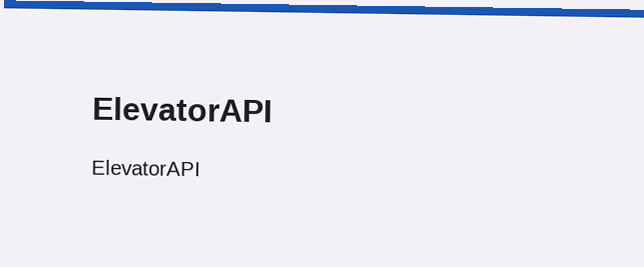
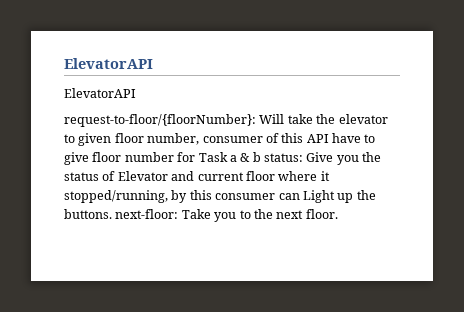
+ request-to-floor/{floorNumber}: Will take the elevator to given floor number, consumer of this API have to give floor number for Task a & b status: Give you the status of Elevator and current floor where it stopped/running, by this consumer can Light up the buttons. next-floor: Take you to the next floor.

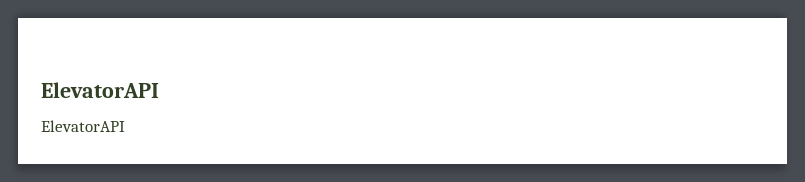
- request-to-floor/{floorNumber}: Will take the elevator to given floor number, consumer of this API have to give floor number for Task a & b status: Give you the status of Elevator and current floor where it stopped/running, by this consumer can Light up the buttons. next-floor: Take you to the next floor.

